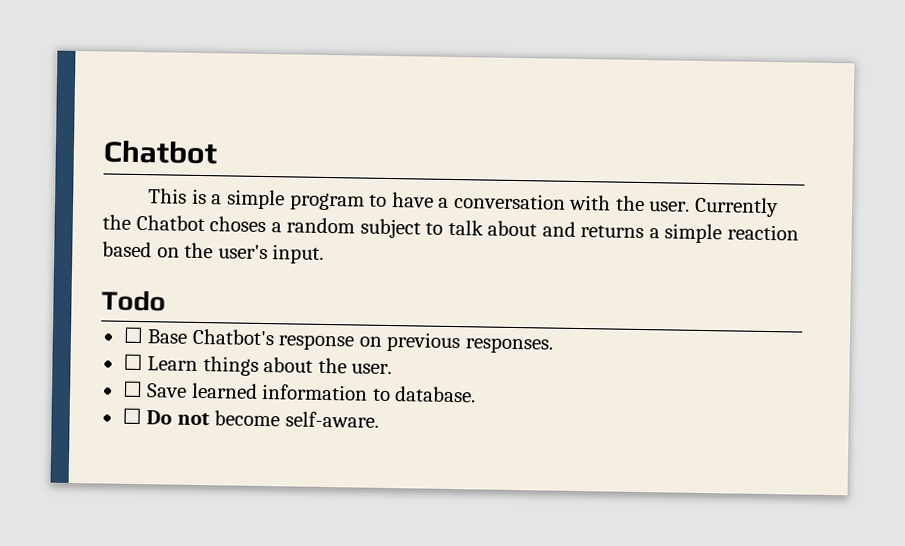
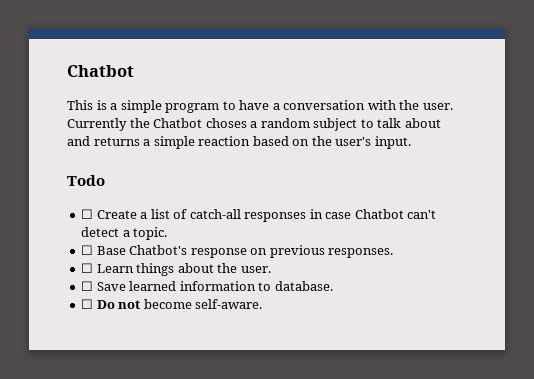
+ ☐ Create a list of catch-all responses in case Chatbot can't detect a topic.

